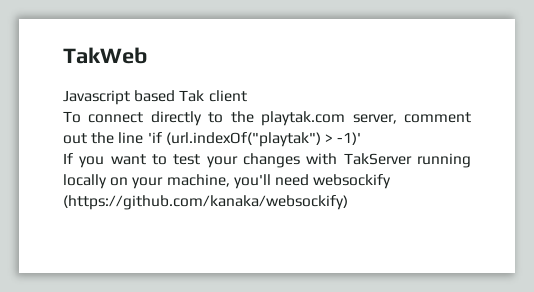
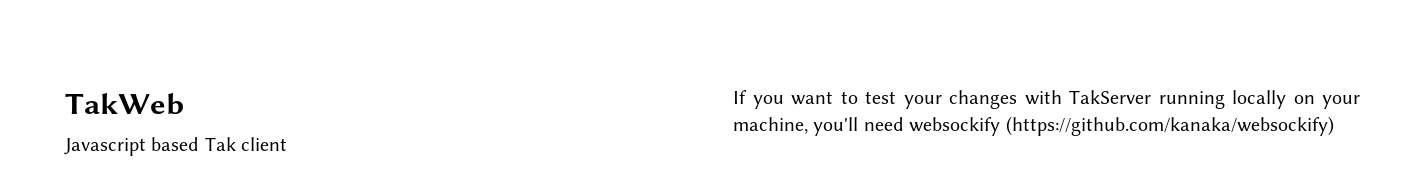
- To connect directly to the playtak.com server, comment out the line 'if (url.indexOf("playtak") > -1)'

